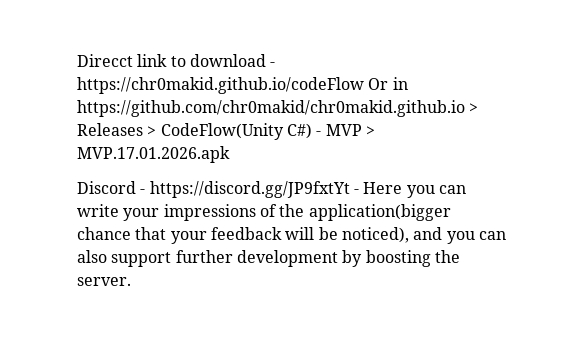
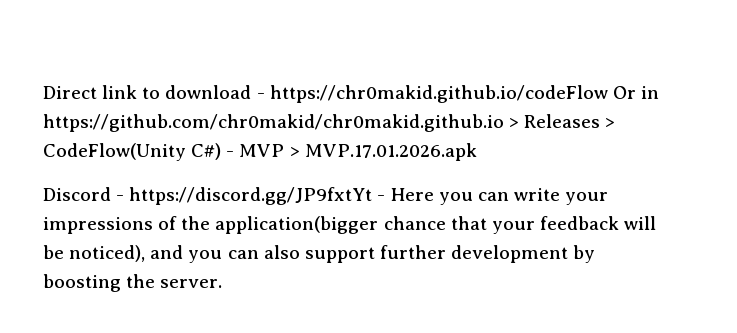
- Direcct link to download - https://chr0makid.github.io/codeFlow Or in https://github.com/chr0makid/chr0makid.github.io > Releases > CodeFlow(Unity C#) - MVP > MVP.17.01.2026.apk
+ Direct link to download - https://chr0makid.github.io/codeFlow Or in https://github.com/chr0makid/chr0makid.github.io > Releases > CodeFlow(Unity C#) - MVP > MVP.17.01.2026.apk

